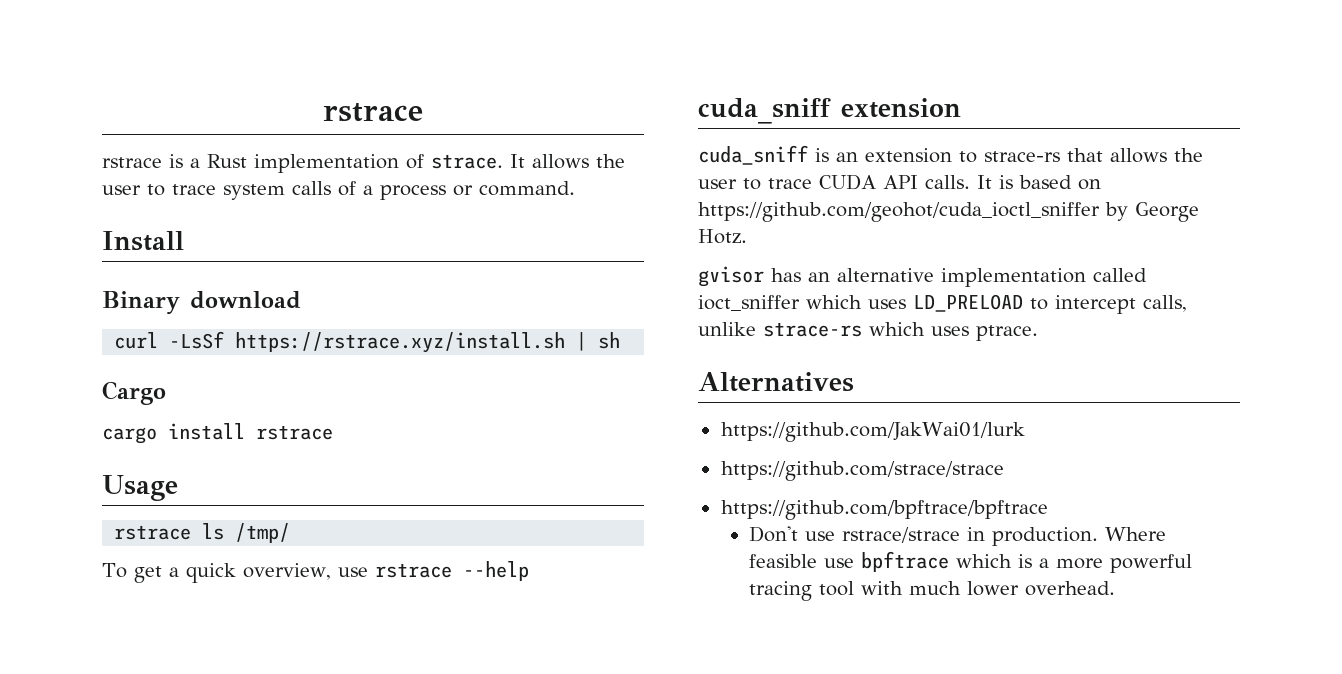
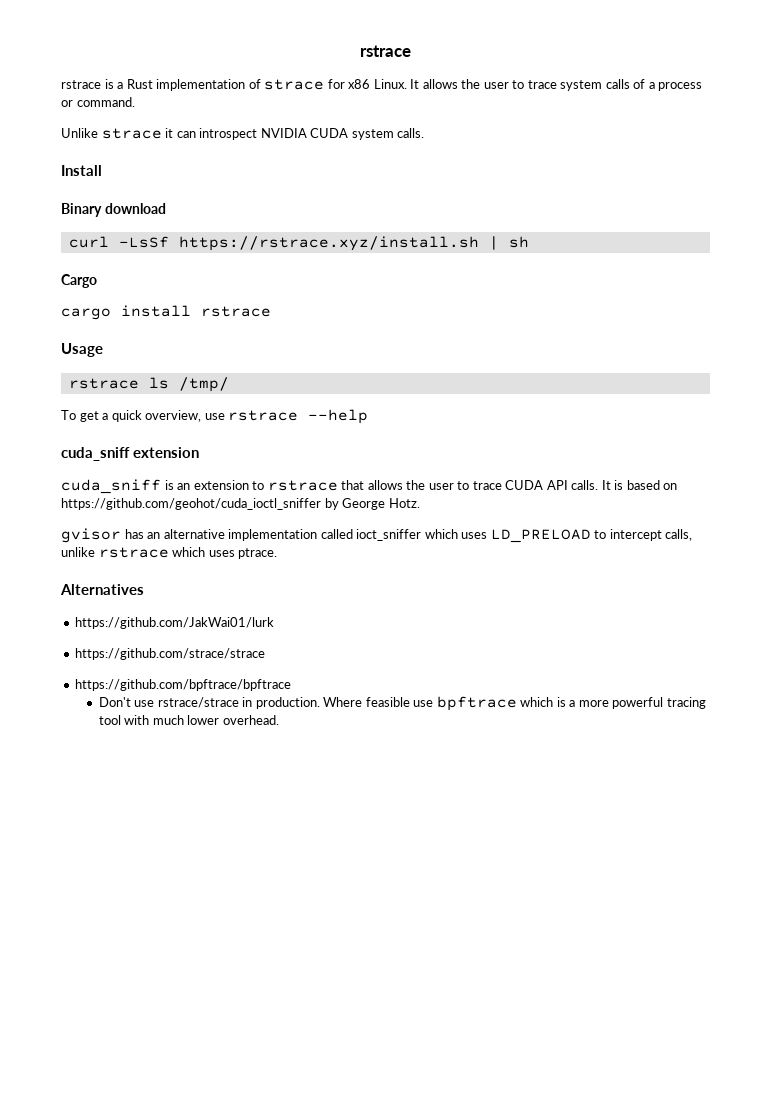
- rstrace is a Rust implementation of strace.
+ rstrace is a Rust implementation of strace for x86 Linux.
+ Unlike strace it can introspect NVIDIA CUDA system calls.
- cuda_sniff is an extension to strace-rs that allows the user to trace CUDA API calls.
+ cuda_sniff is an extension to rstrace that allows the user to trace CUDA API calls.
- gvisor has an alternative implementation called ioct_sniffer which uses LD_PRELOAD to intercept calls, unlike strace-rs which uses ptrace.
+ gvisor has an alternative implementation called ioct_sniffer which uses LD_PRELOAD to intercept calls, unlike rstrace which uses ptrace.

